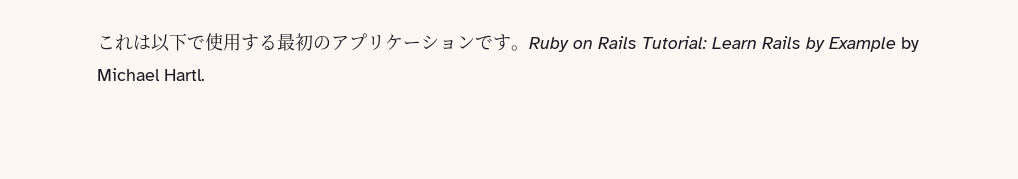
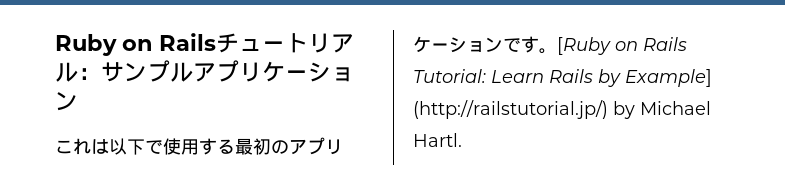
+ Ruby on Railsチュートリアル：サンプルアプリケーション
- Ruby on Rails Tutorial: Learn Rails by Example by Michael Hartl.
+ [Ruby on Rails Tutorial: Learn Rails by Example] (http://railstutorial.jp/) by Michael Hartl.

